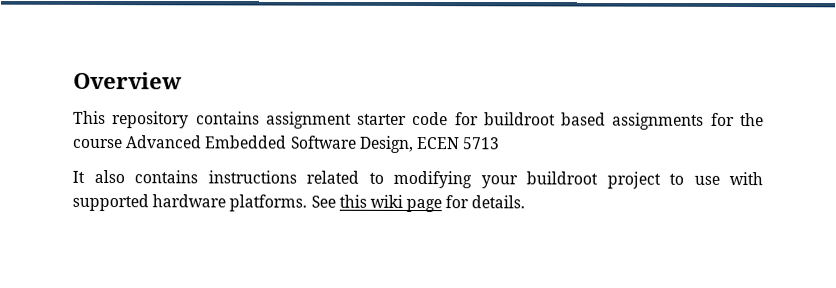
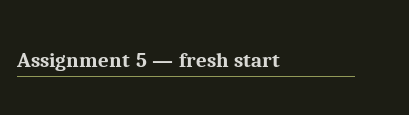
- Overview
- This repository contains assignment starter code for buildroot based assignments for the course Advanced Embedded Software Design, ECEN 5713
- It also contains instructions related to modifying your buildroot project to use with supported hardware platforms. See this wiki page for details.
+ Assignment 5 — fresh start

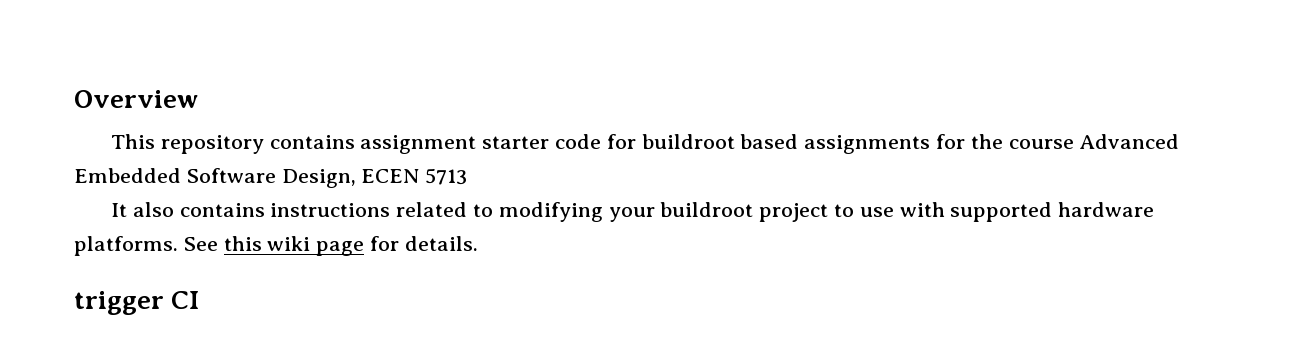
- Assignment 5 — fresh start
+ Overview
+ This repository contains assignment starter code for buildroot based assignments for the course Advanced Embedded Software Design, ECEN 5713
+ It also contains instructions related to modifying your buildroot project to use with supported hardware platforms. See this wiki page for details.
+ trigger CI

